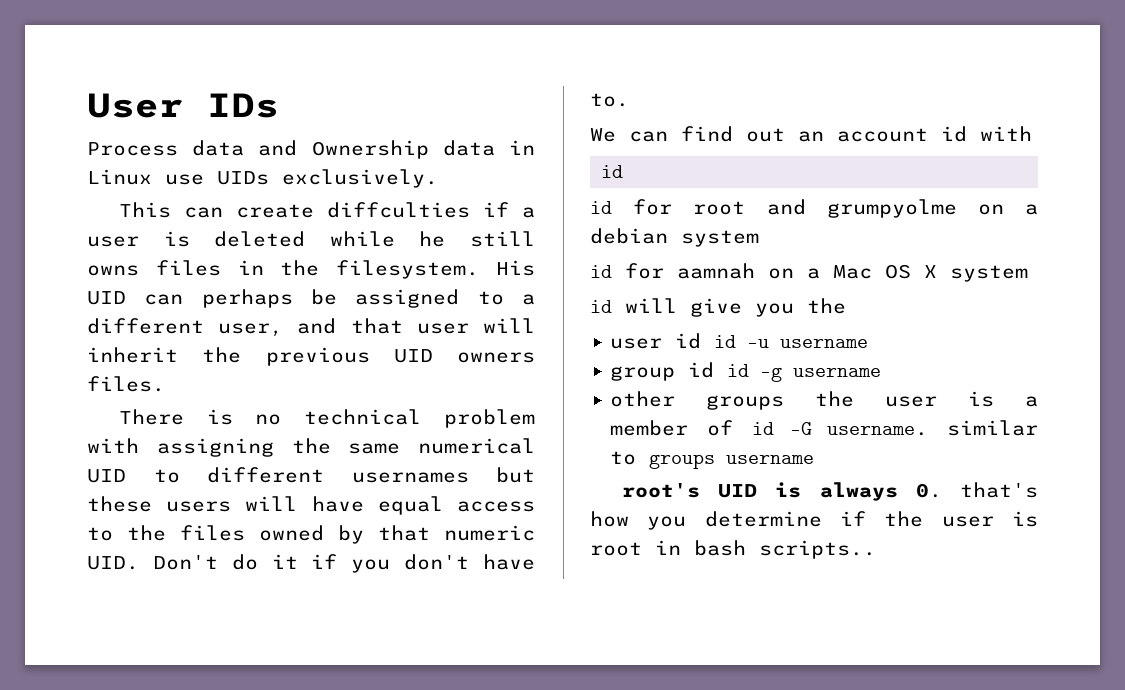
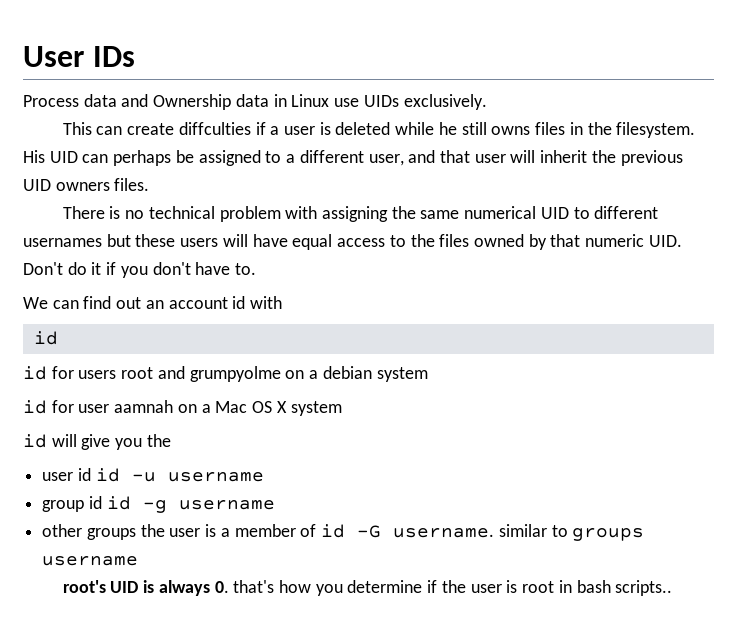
- id for root and grumpyolme on a debian system
+ id for users root and grumpyolme on a debian system
- id for aamnah on a Mac OS X system
+ id for user aamnah on a Mac OS X system

